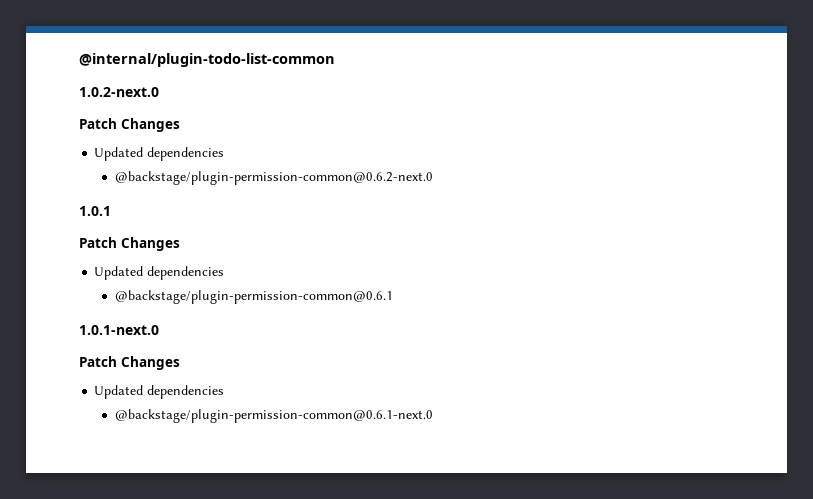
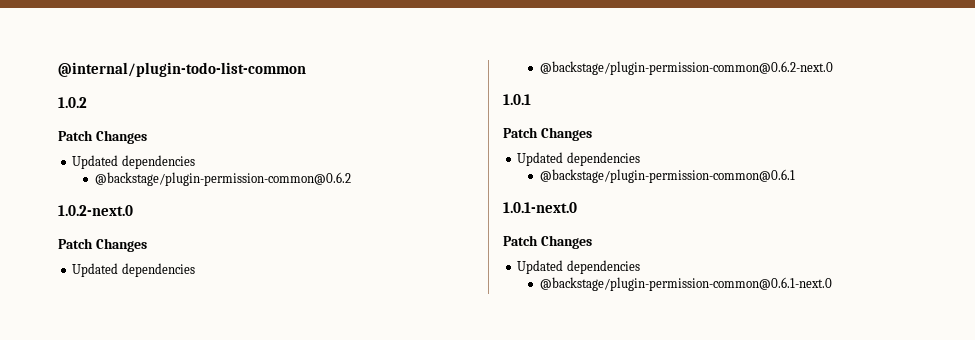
+ 1.0.2
+ Patch Changes
+ Updated dependencies
+ @backstage/plugin-permission-common@0.6.2

